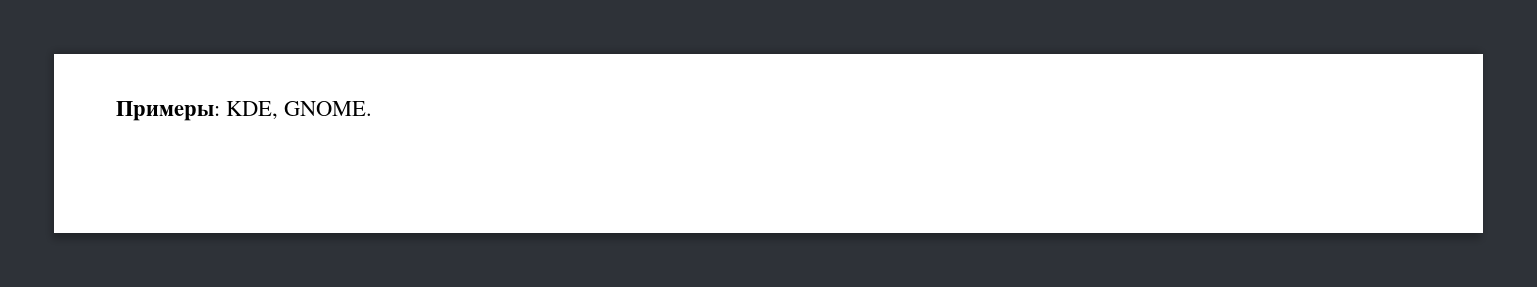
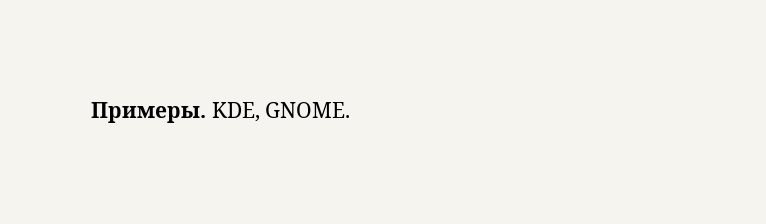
- Примеры: KDE, GNOME.
+ Примеры. KDE, GNOME.

